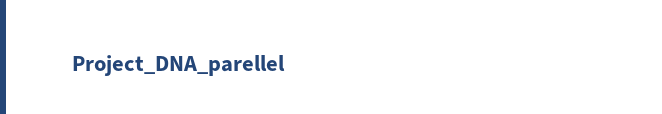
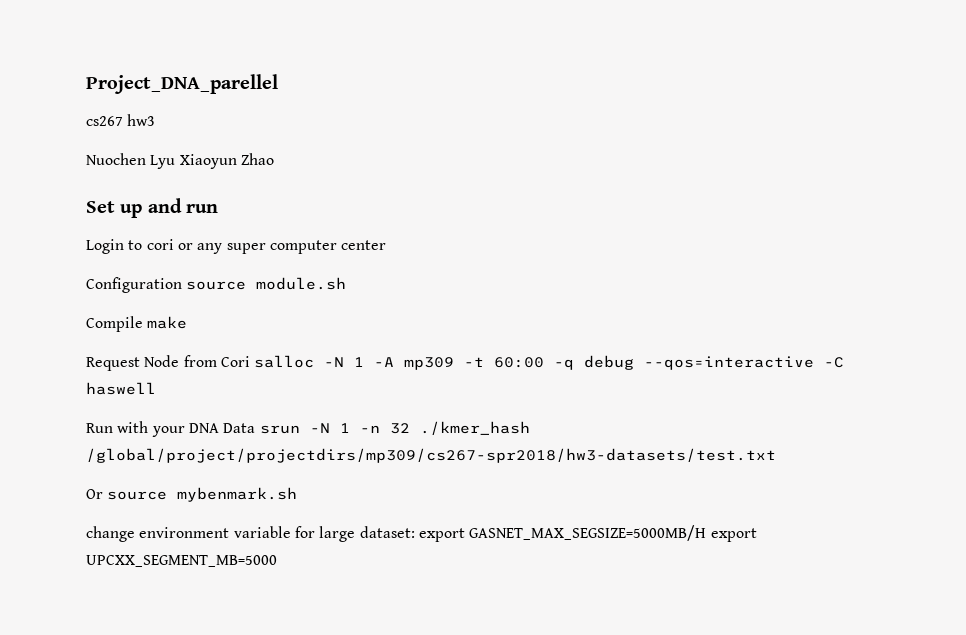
+ cs267 hw3
+ Nuochen Lyu Xiaoyun Zhao
+ Set up and run
+ Login to cori or any super computer center
+ Configuration source module.sh
+ Compile make
+ Request Node from Cori salloc -N 1 -A mp309 -t 60:00 -q debug --qos=interactive -C haswell
+ Run with your DNA Data srun -N 1 -n 32 ./kmer_hash /global/project/projectdirs/mp309/cs267-spr2018/hw3-datasets/test.txt
+ Or source mybenmark.sh
+ change environment variable for large dataset: export GASNET_MAX_SEGSIZE=5000MB/H export UPCXX_SEGMENT_MB=5000

